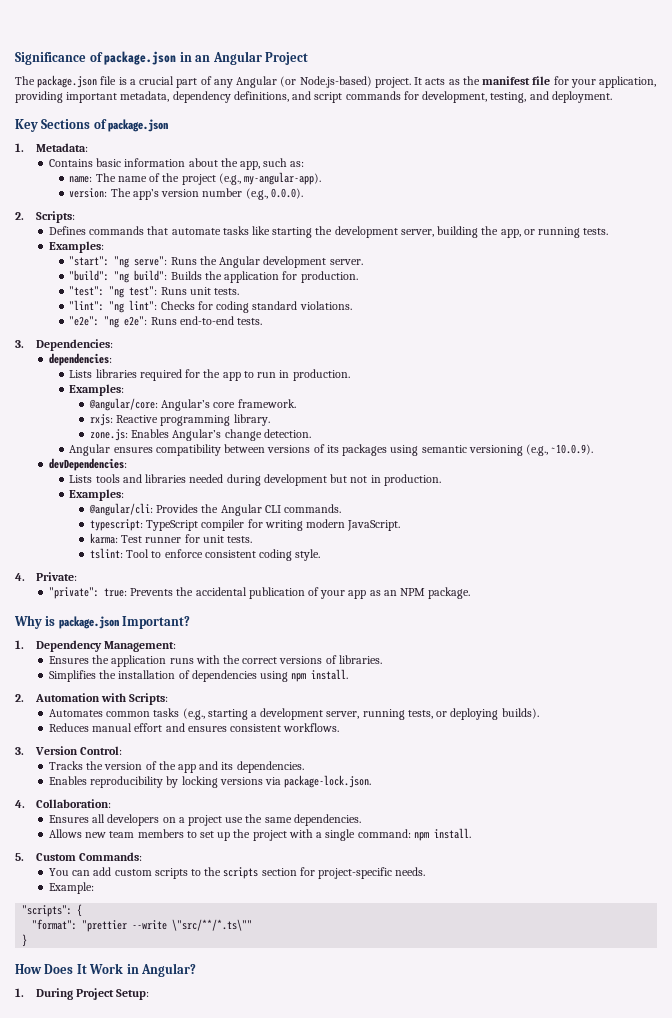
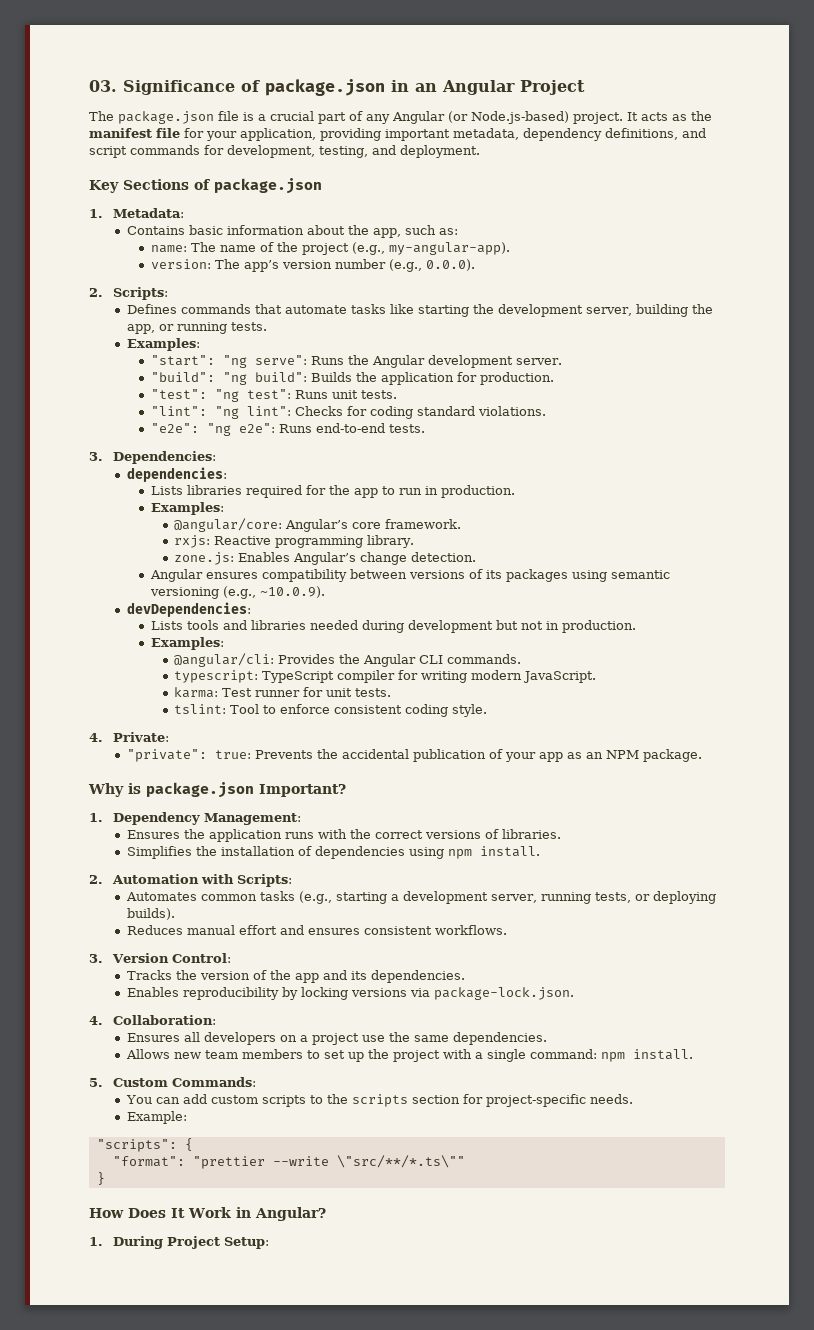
- Significance of package.json in an Angular Project
+ 03. Significance of package.json in an Angular Project

